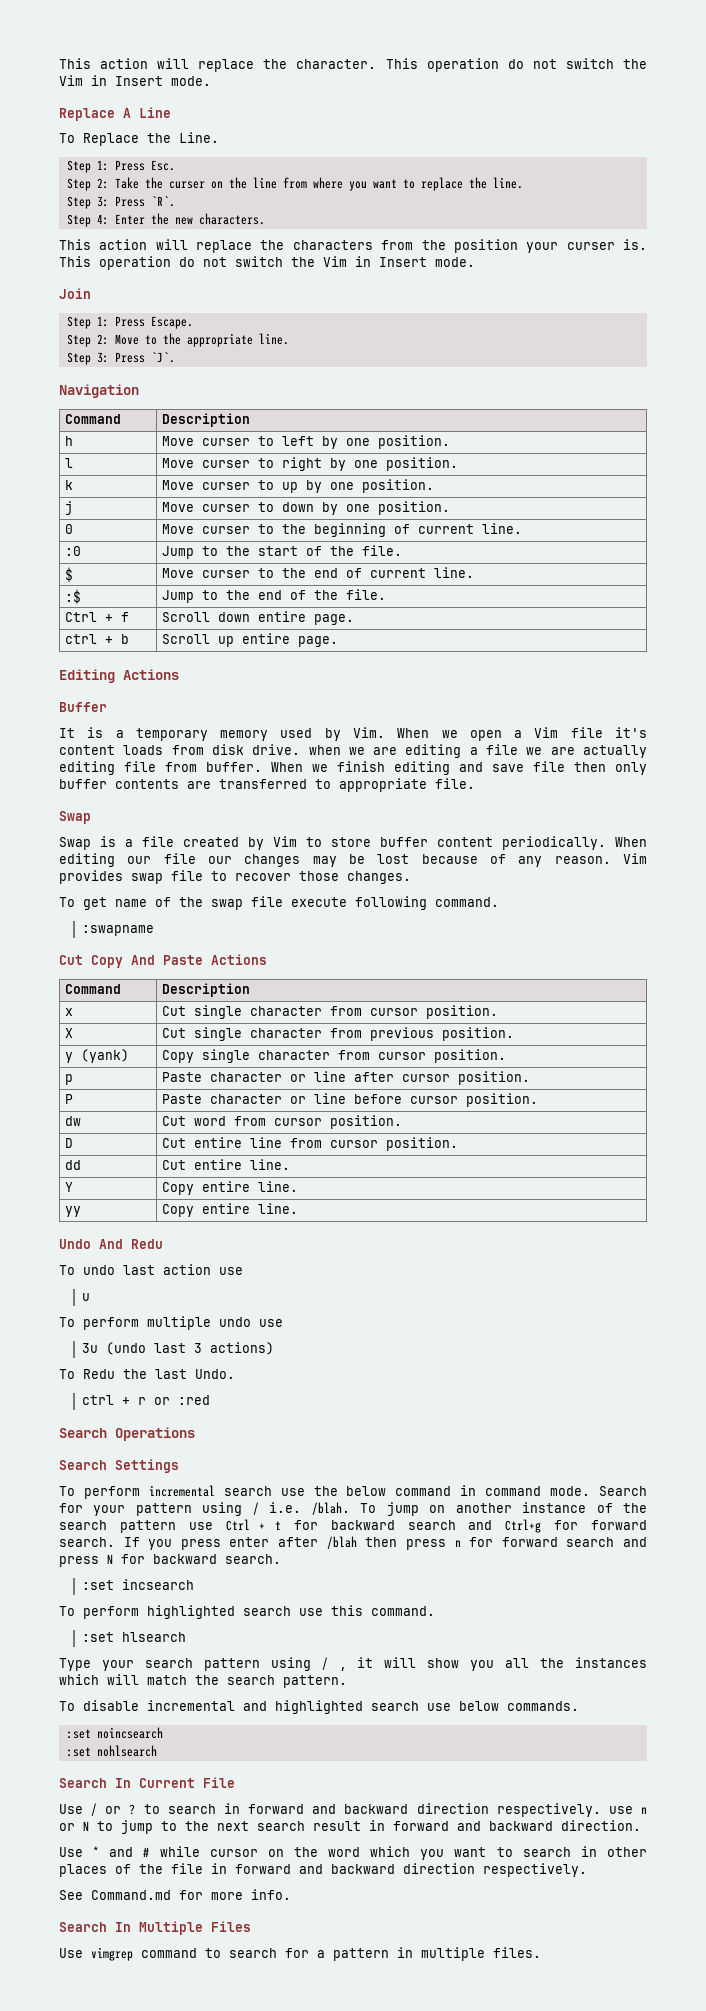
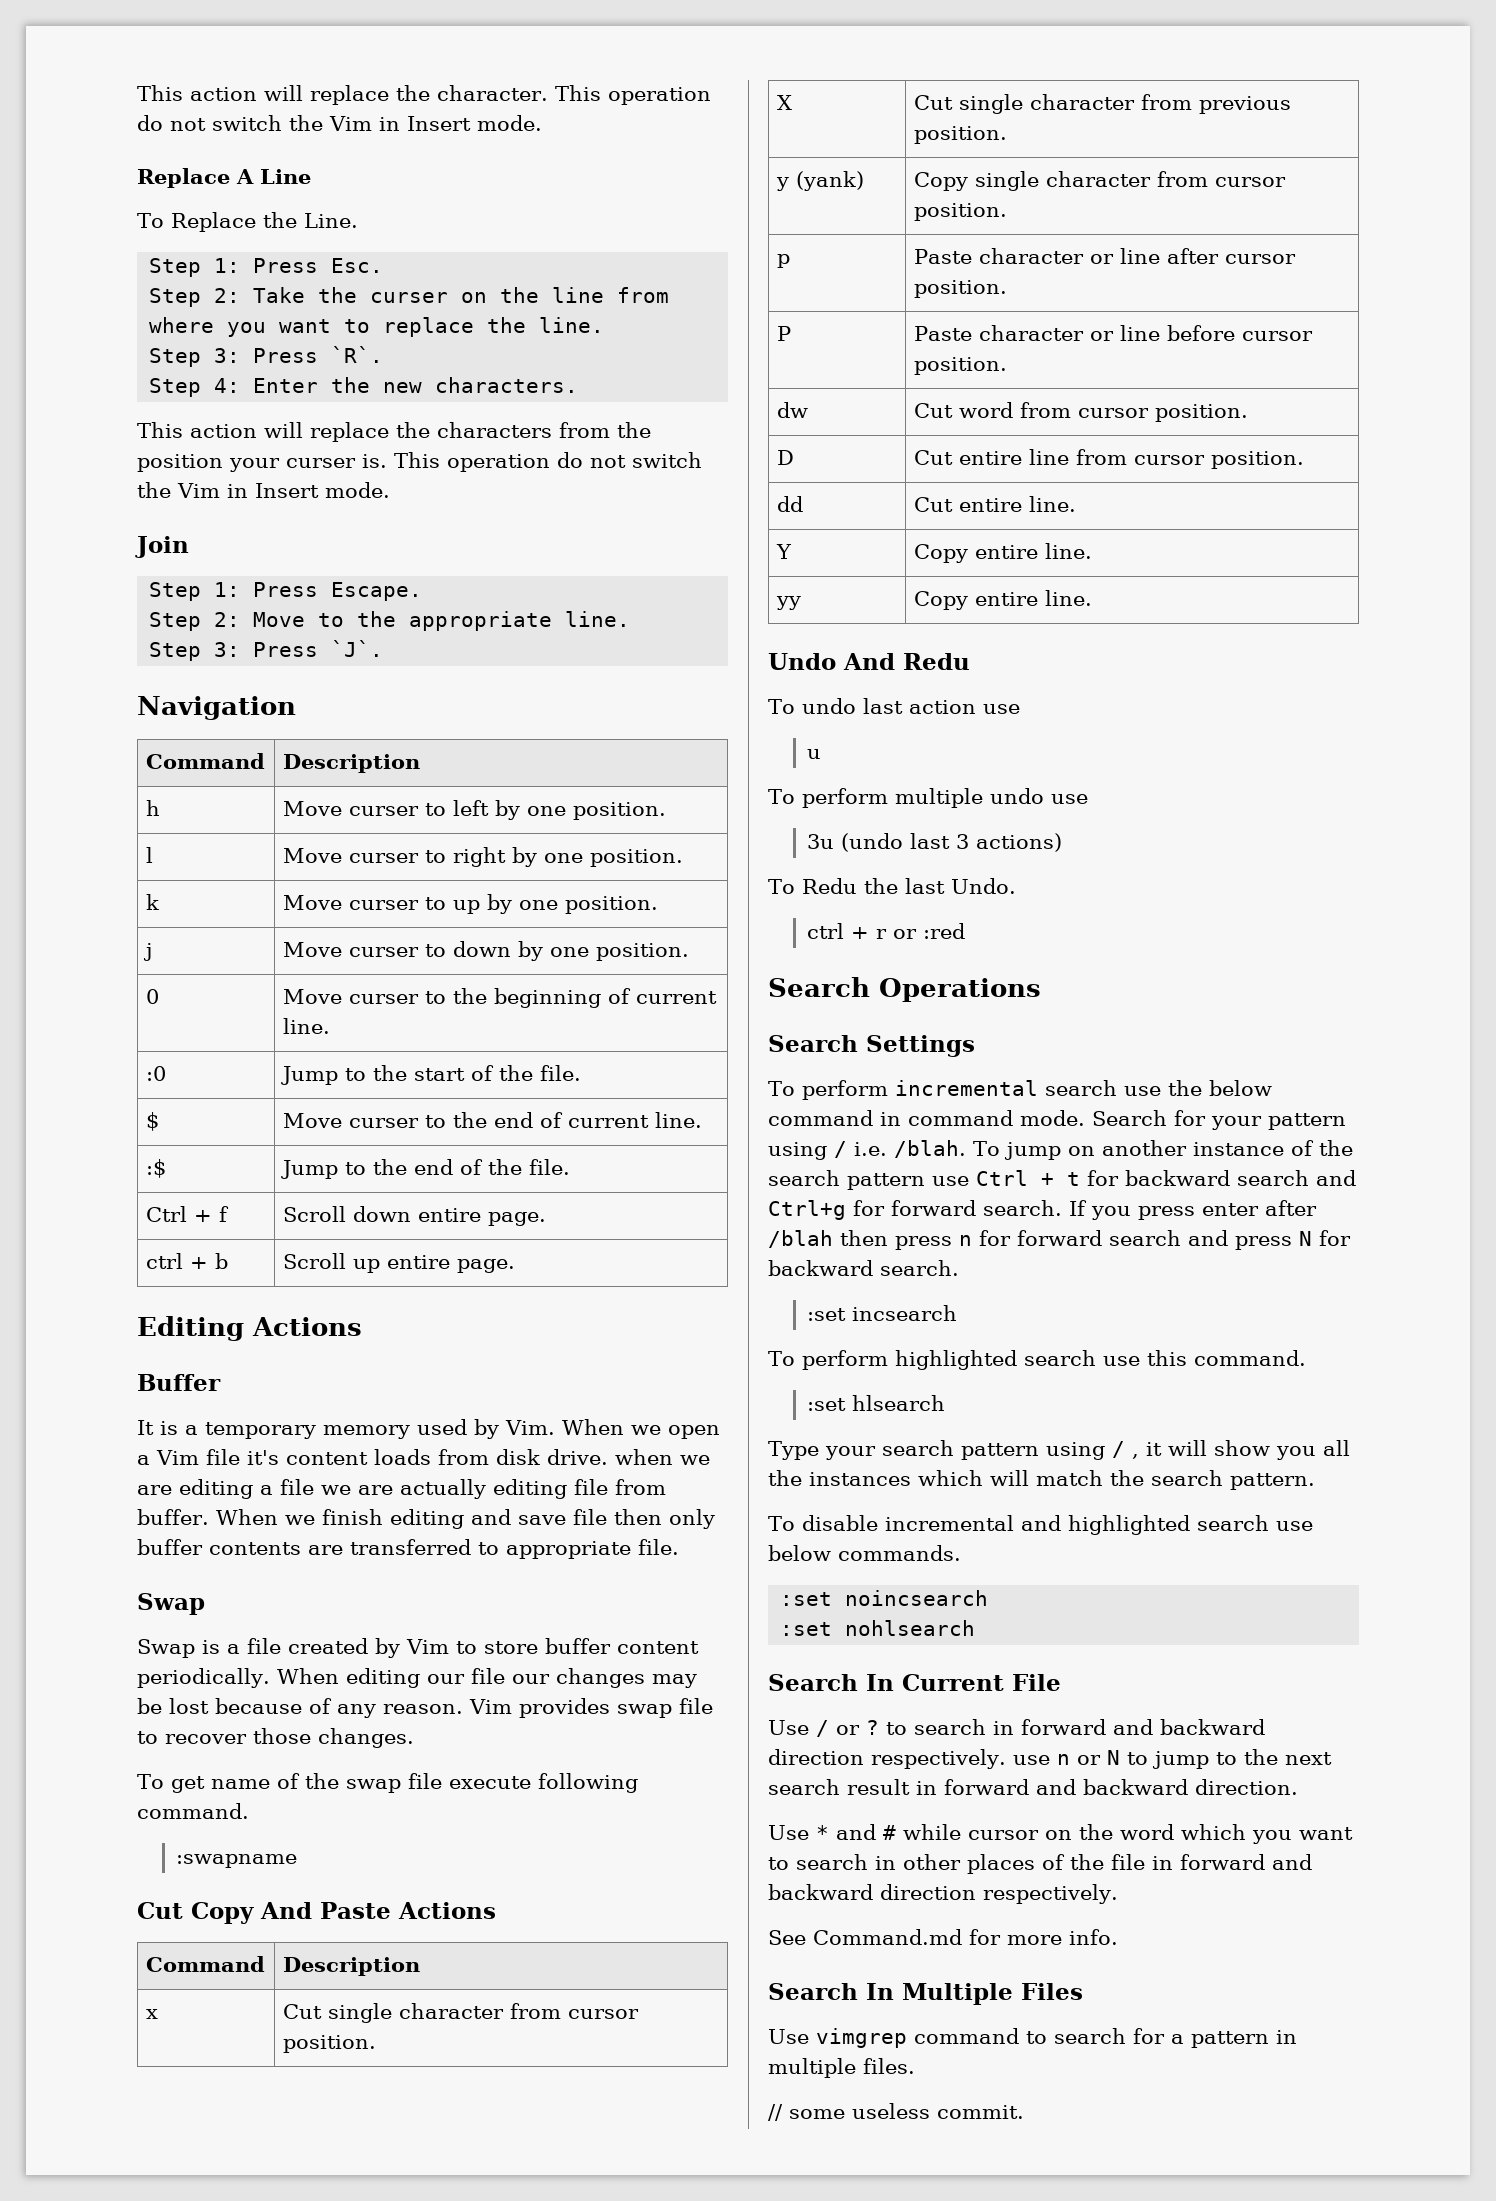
+ // some useless commit.

